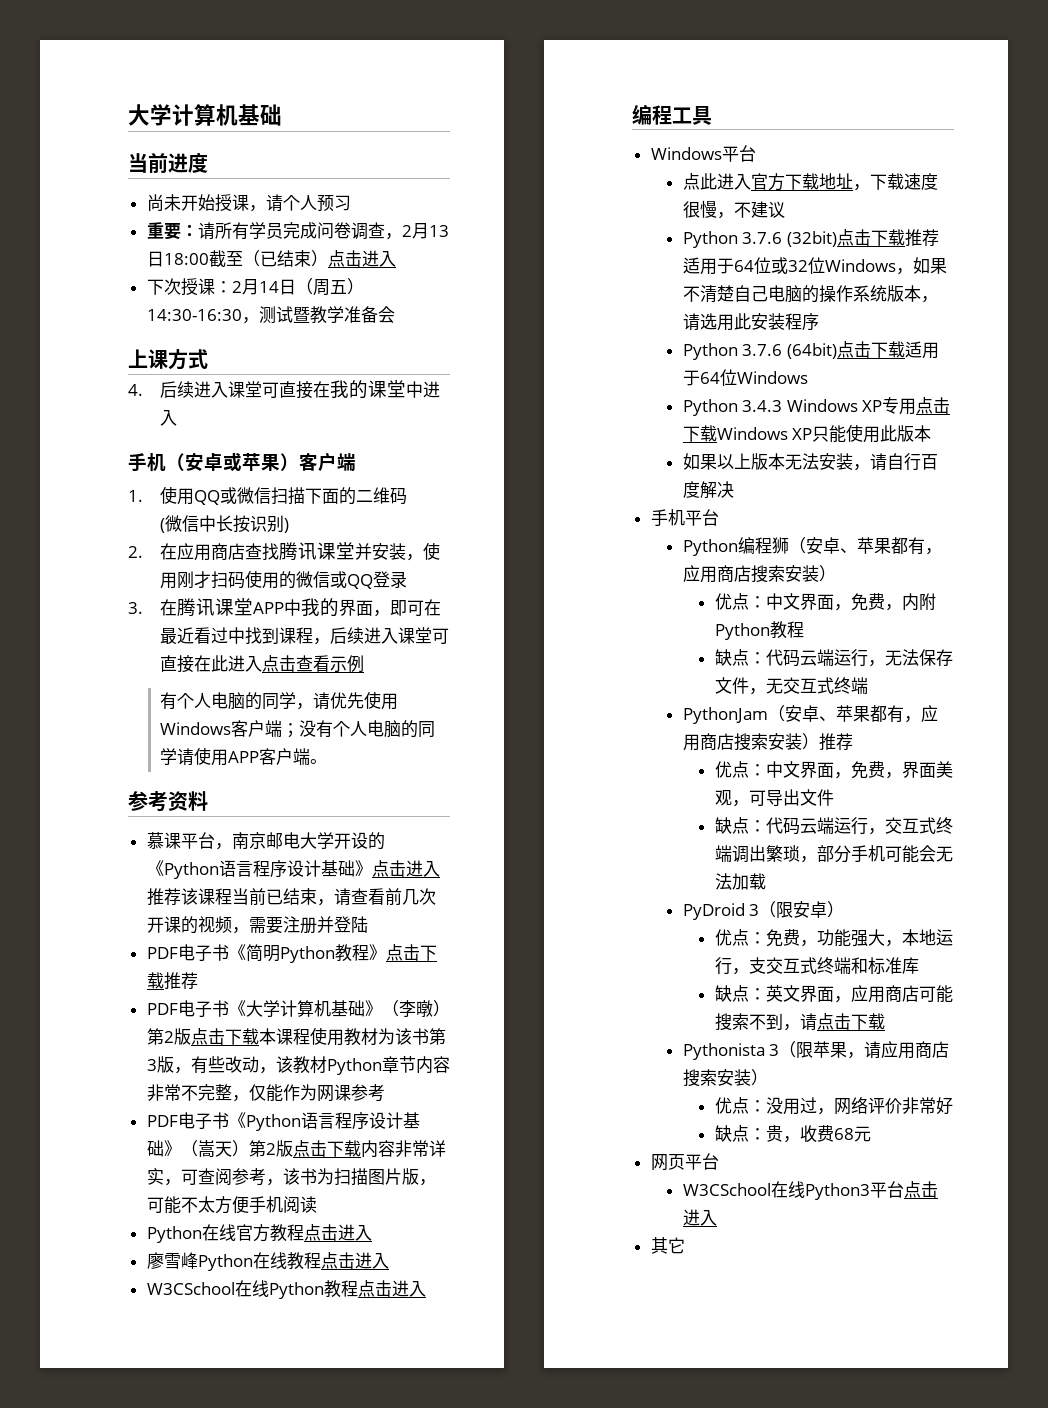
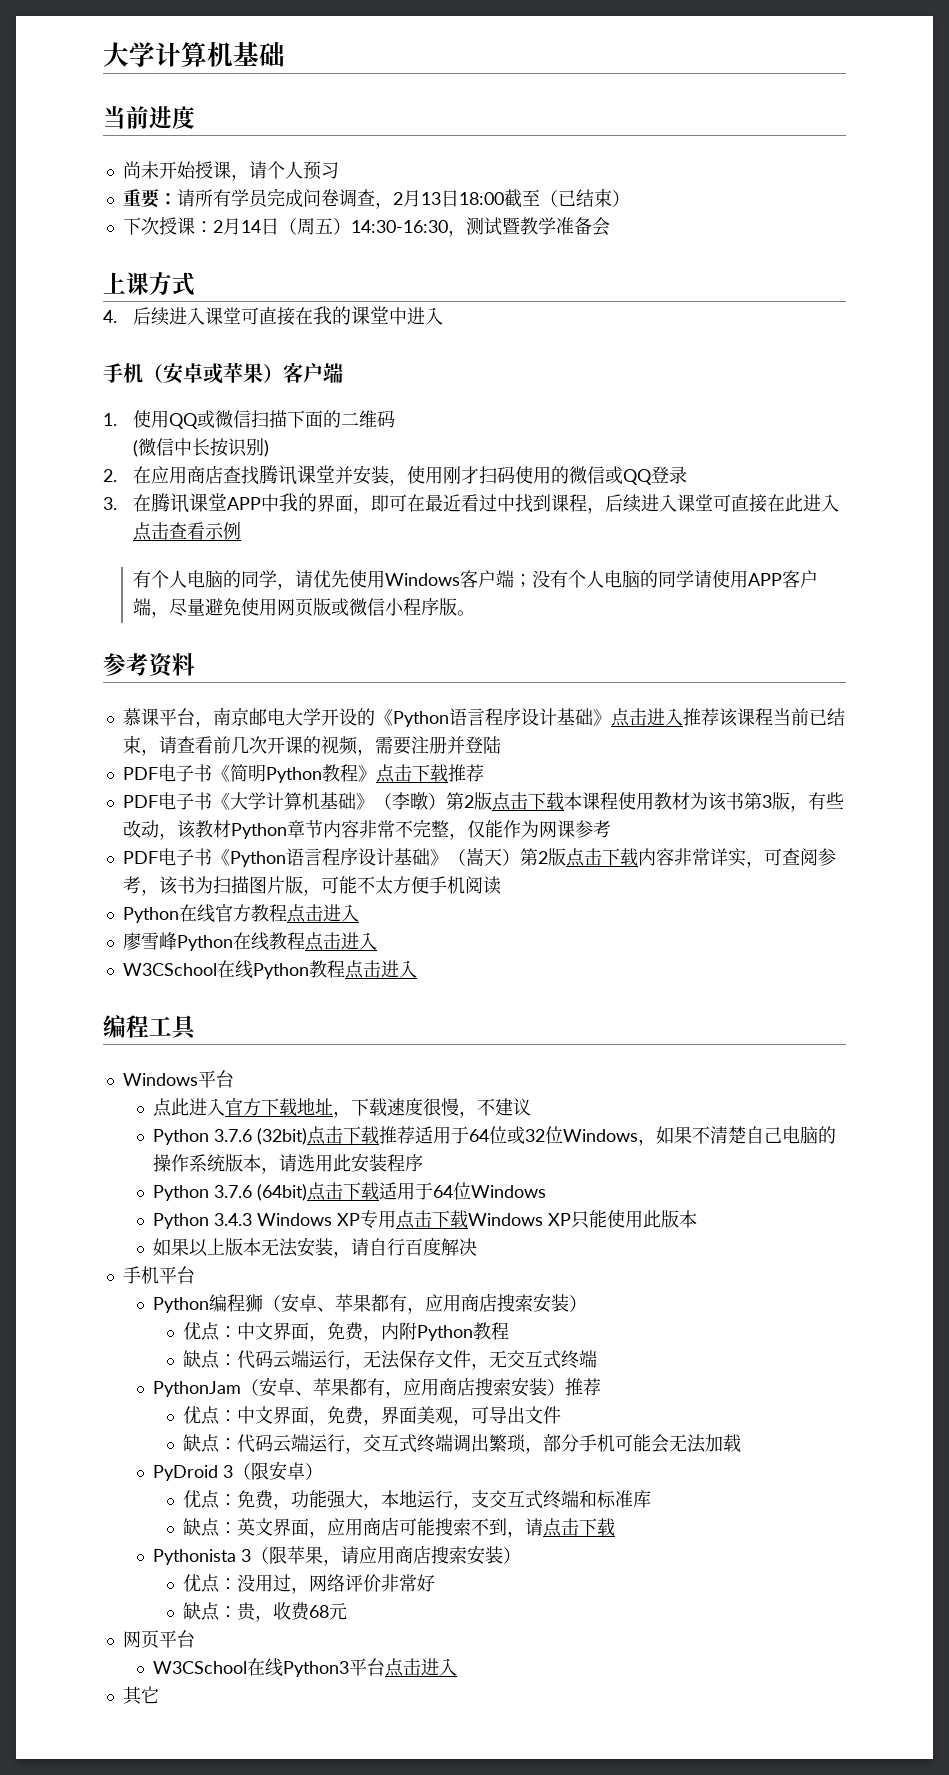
- 重要：请所有学员完成问卷调查，2月13日18:00截至（已结束）点击进入
+ 重要：请所有学员完成问卷调查，2月13日18:00截至（已结束）
- 有个人电脑的同学，请优先使用Windows客户端；没有个人电脑的同学请使用APP客户端。
+ 有个人电脑的同学，请优先使用Windows客户端；没有个人电脑的同学请使用APP客户端，尽量避免使用网页版或微信小程序版。

